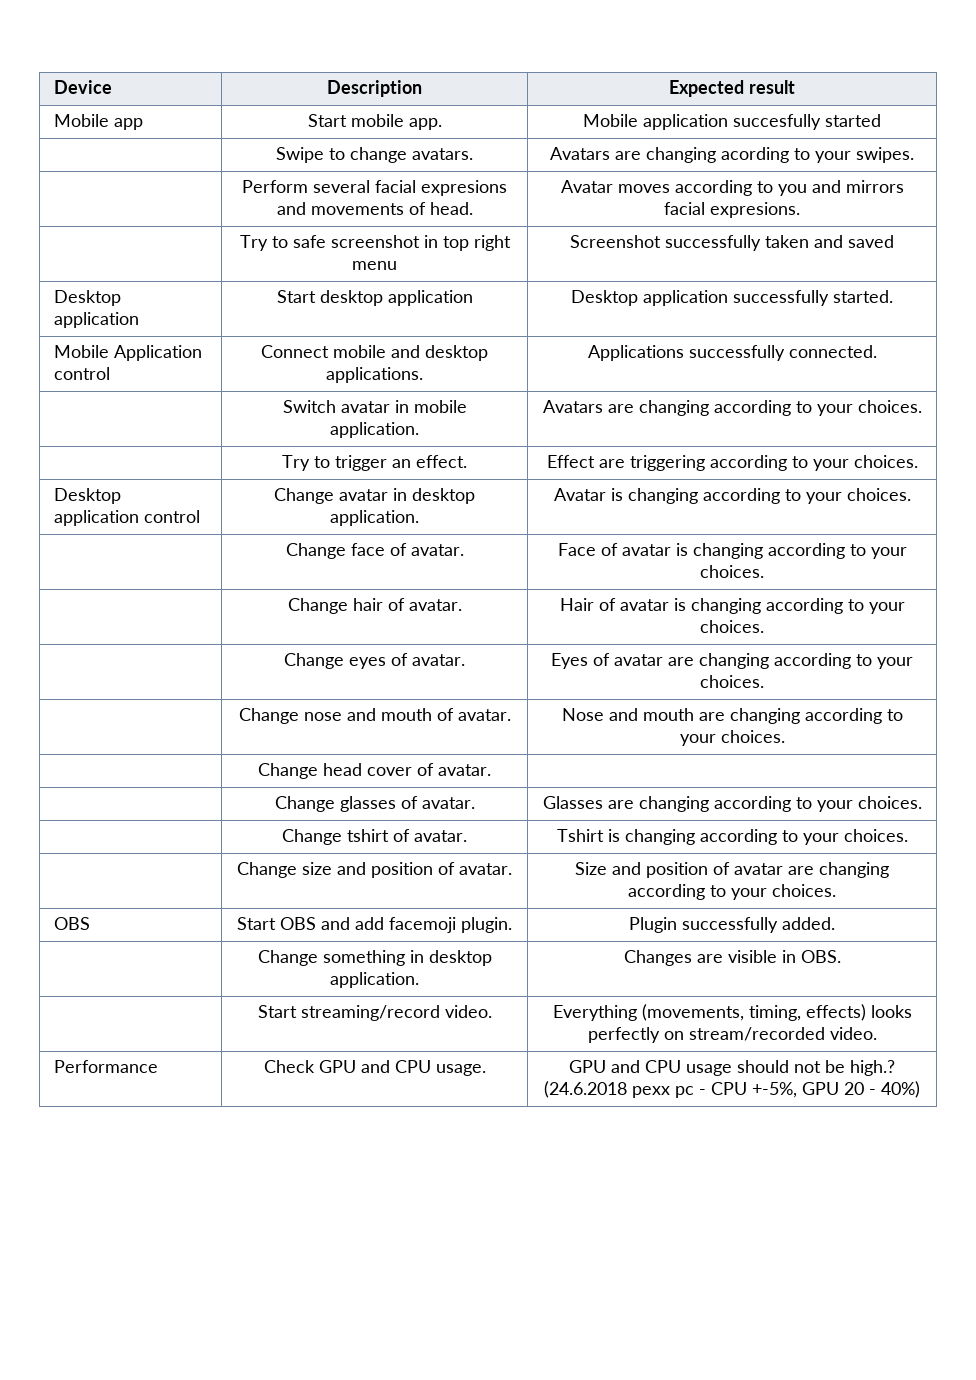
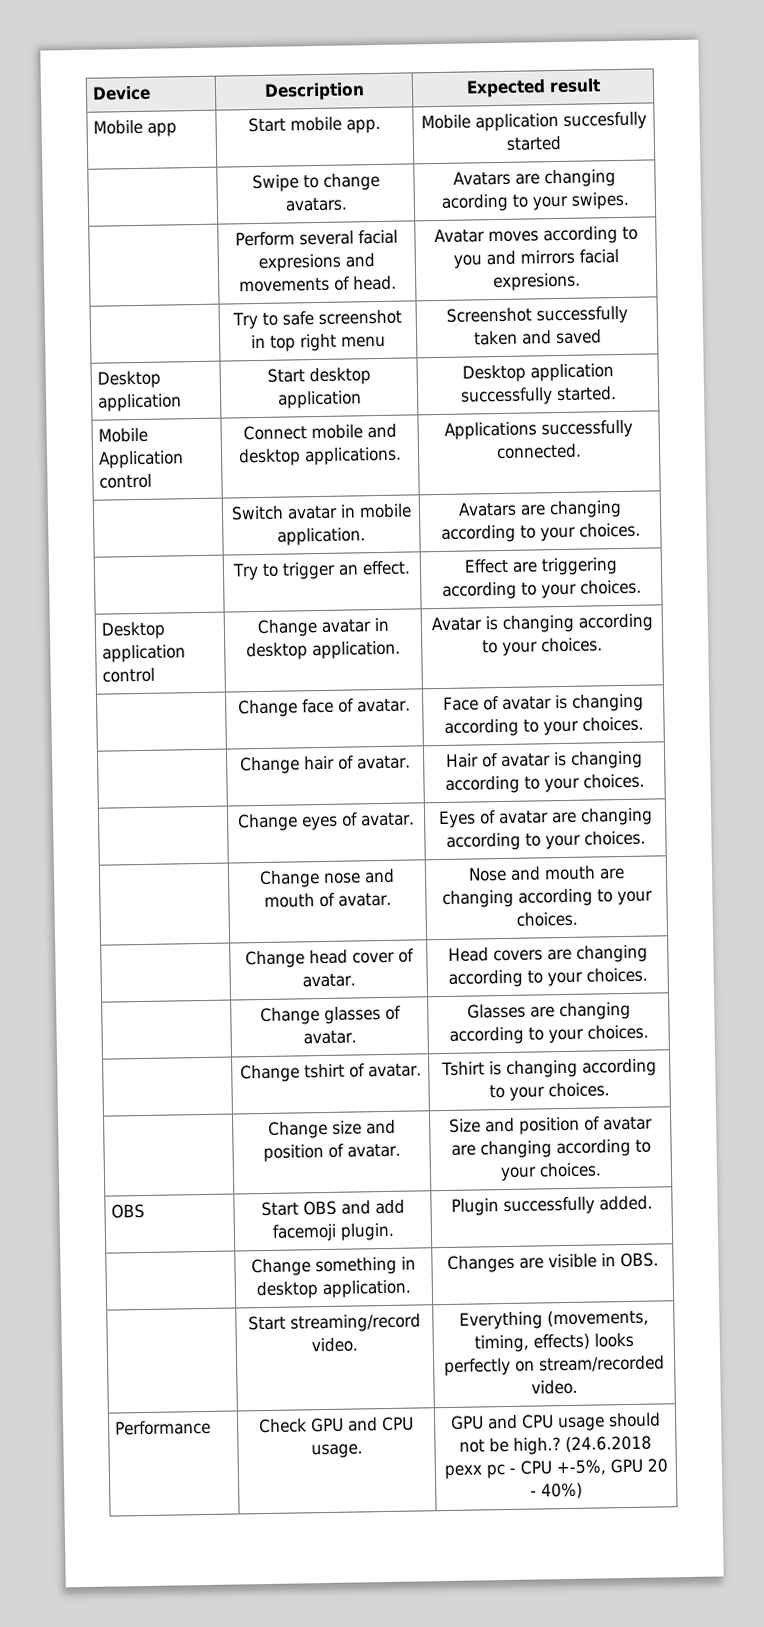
- | Change head cover of avatar. |
+ | Change head cover of avatar. | Head covers are changing according to your choices.

